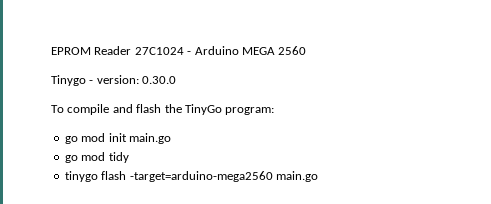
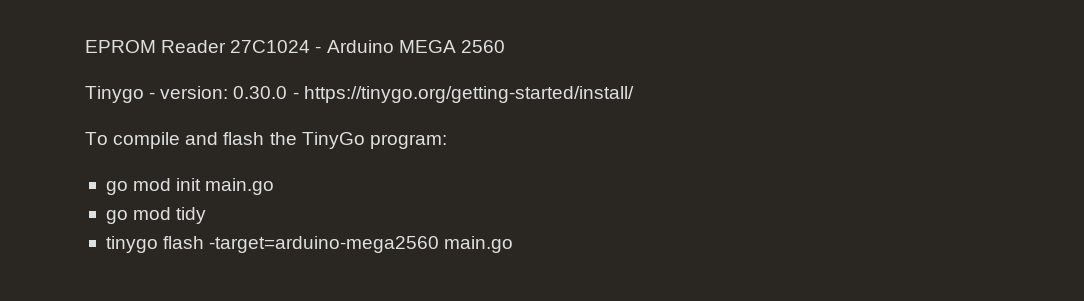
- Tinygo - version: 0.30.0
+ Tinygo - version: 0.30.0 - https://tinygo.org/getting-started/install/

